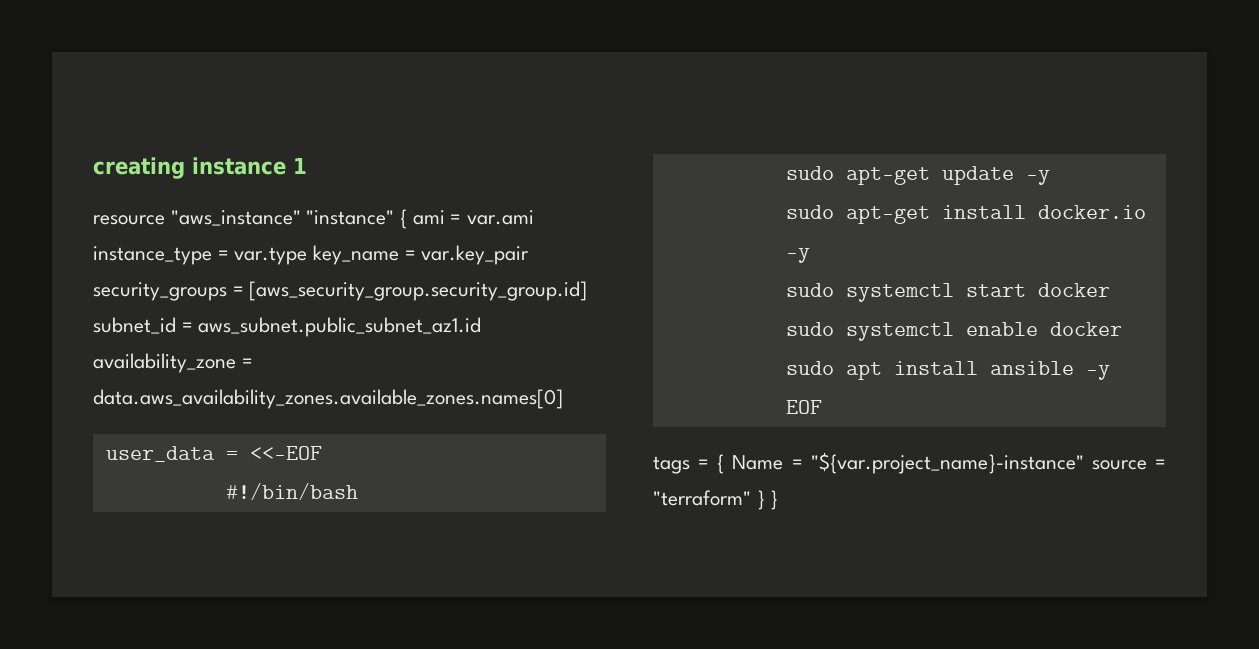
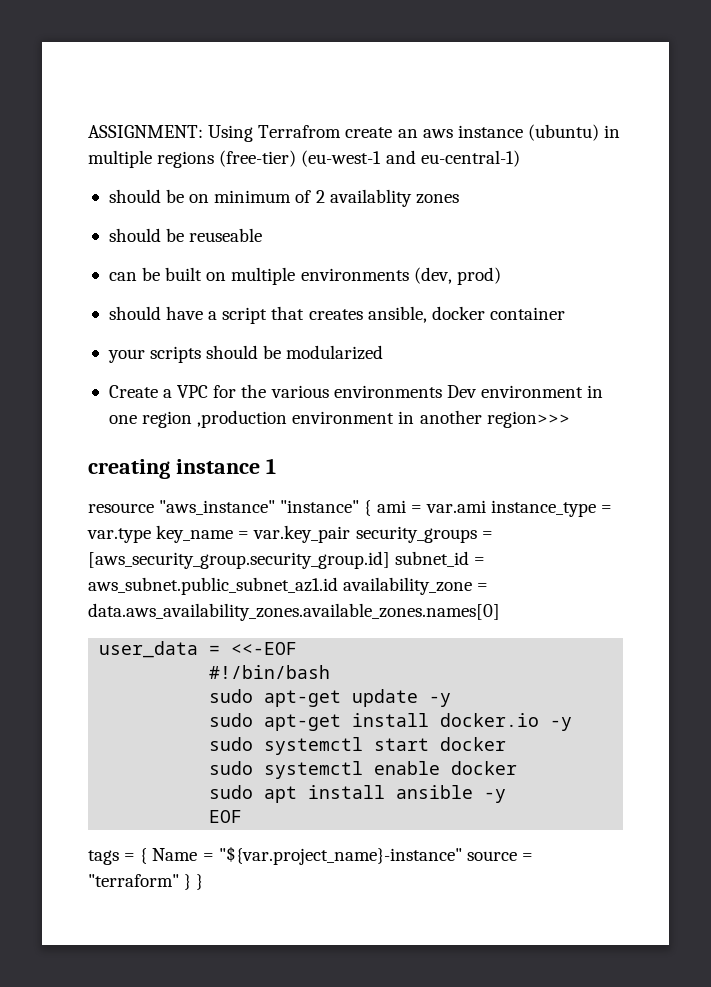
+ ASSIGNMENT: Using Terrafrom create an aws instance (ubuntu) in multiple regions (free-tier) (eu-west-1 and eu-central-1)
+ should be on minimum of 2 availablity zones
+ should be reuseable
+ can be built on multiple environments (dev, prod)
+ should have a script that creates ansible, docker container
+ your scripts should be modularized
+ Create a VPC for the various environments Dev environment in one region ,production environment in another region>>>

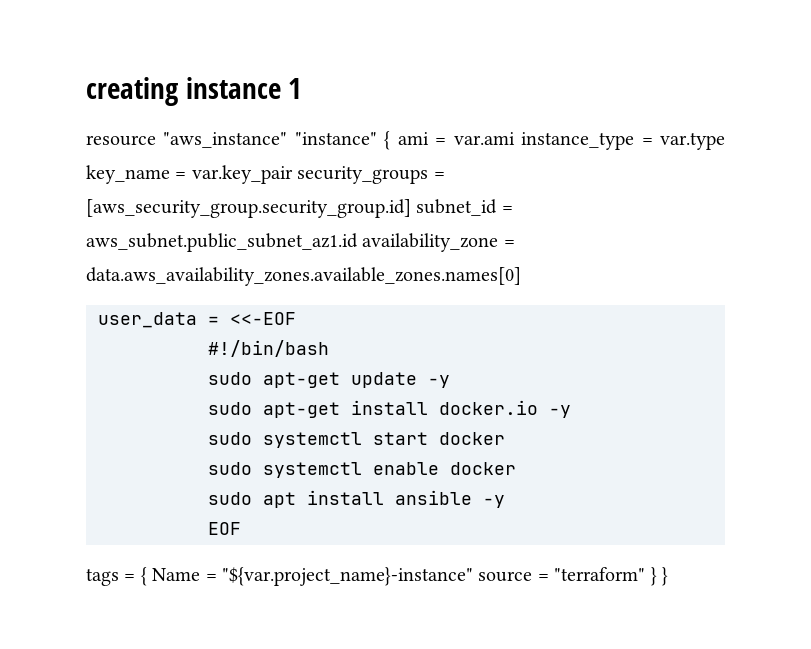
- ASSIGNMENT: Using Terrafrom create an aws instance (ubuntu) in multiple regions (free-tier) (eu-west-1 and eu-central-1)
- should be on minimum of 2 availablity zones
- should be reuseable
- can be built on multiple environments (dev, prod)
- should have a script that creates ansible, docker container
- your scripts should be modularized
- Create a VPC for the various environments Dev environment in one region ,production environment in another region>>>

